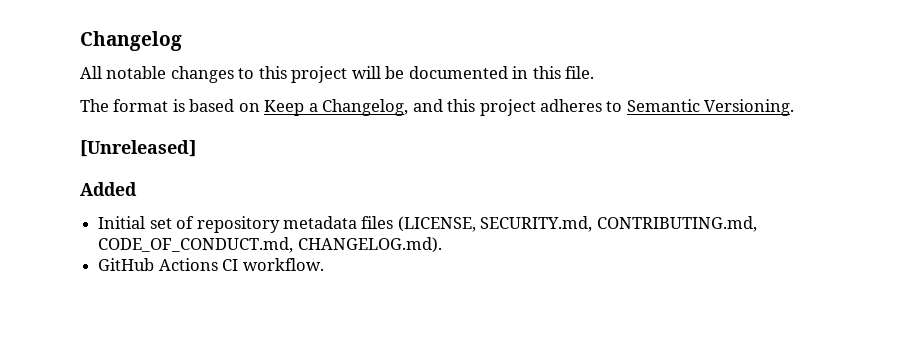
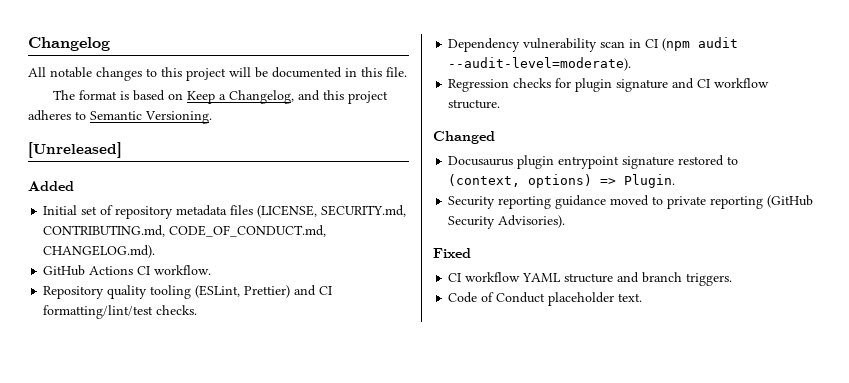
+ Repository quality tooling (ESLint, Prettier) and CI formatting/lint/test checks.
+ Dependency vulnerability scan in CI (npm audit --audit-level=moderate).
+ Regression checks for plugin signature and CI workflow structure.
+ Changed
+ Docusaurus plugin entrypoint signature restored to (context, options) => Plugin.
+ Security reporting guidance moved to private reporting (GitHub Security Advisories).
+ Fixed
+ CI workflow YAML structure and branch triggers.
+ Code of Conduct placeholder text.

